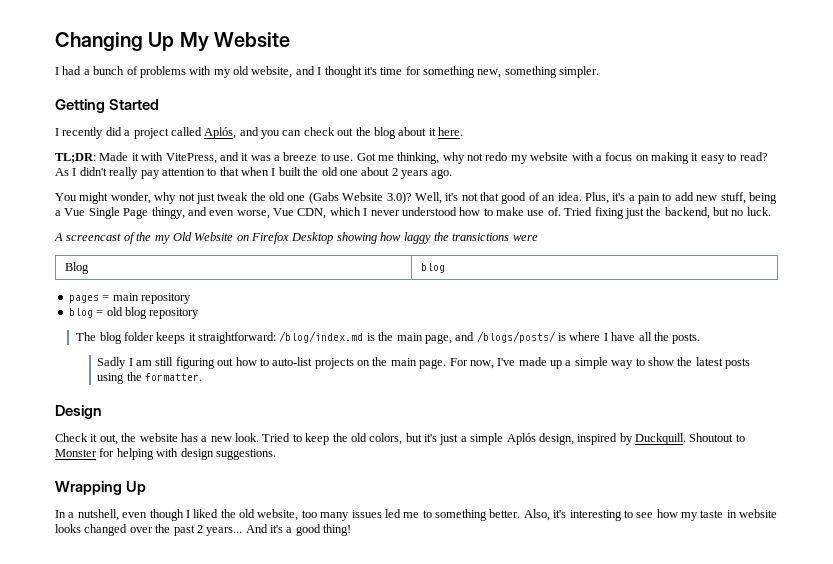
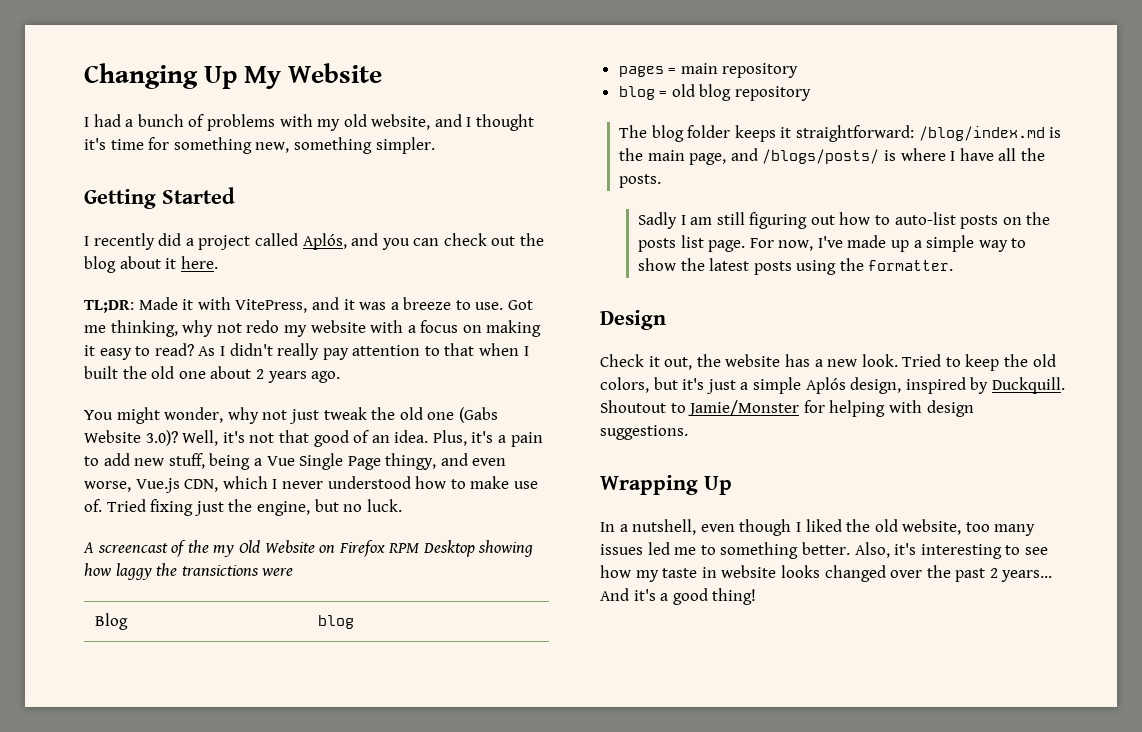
- Plus, it's a pain to add new stuff, being a Vue Single Page thingy, and even worse, Vue CDN, which I never understood how to make use of.
+ Plus, it's a pain to add new stuff, being a Vue Single Page thingy, and even worse, Vue.js CDN, which I never understood how to make use of.
- Tried fixing just the backend, but no luck.
+ Tried fixing just the engine, but no luck.
- A screencast of the my Old Website on Firefox Desktop showing how laggy the transictions were
+ A screencast of the my Old Website on Firefox RPM Desktop showing how laggy the transictions were
- Sadly I am still figuring out how to auto-list projects on the main page.
+ Sadly I am still figuring out how to auto-list posts on the posts list page.
- Shoutout to Monster for helping with design suggestions.
+ Shoutout to Jamie/Monster for helping with design suggestions.

